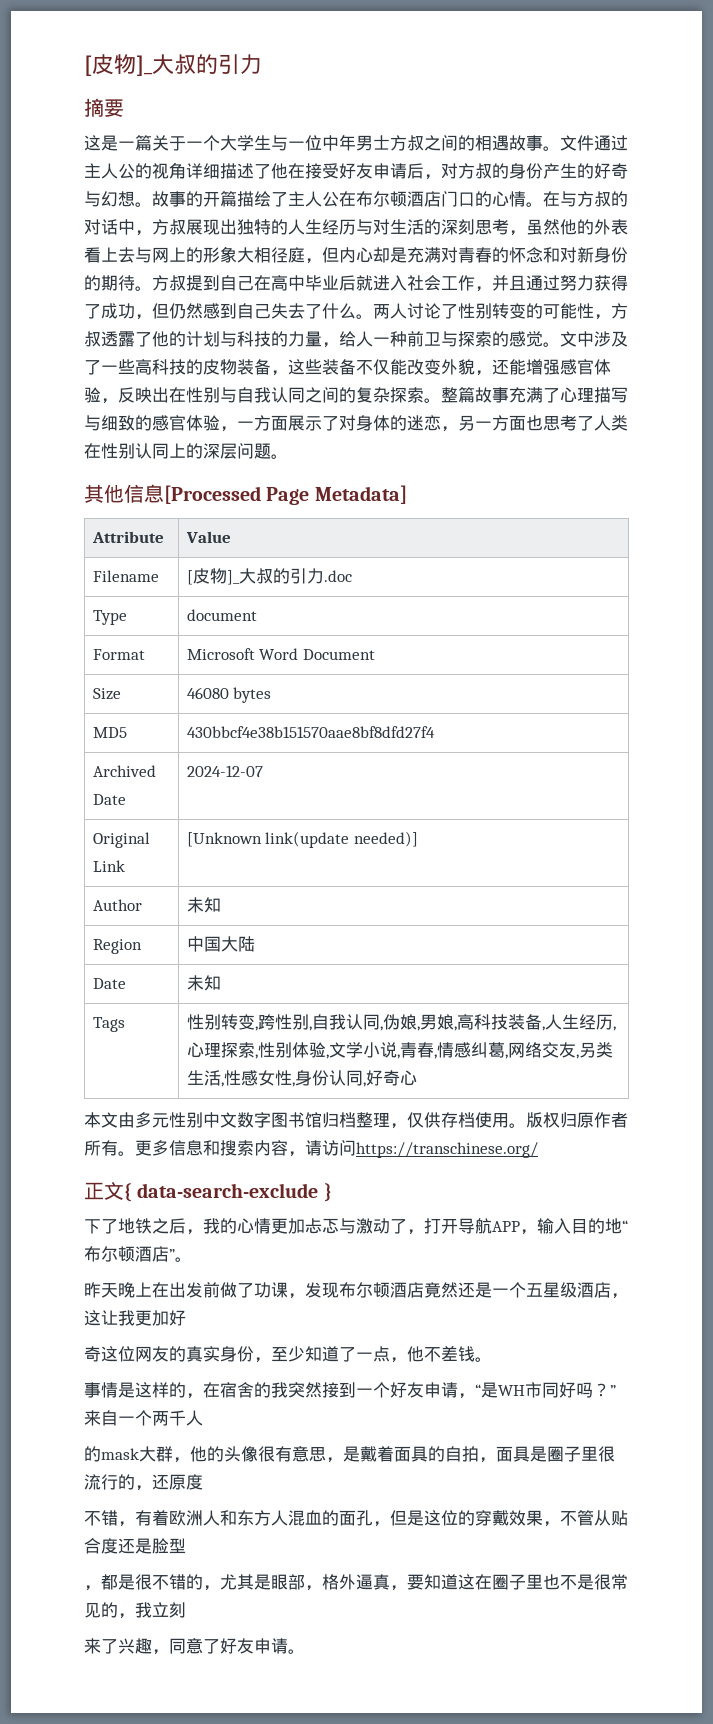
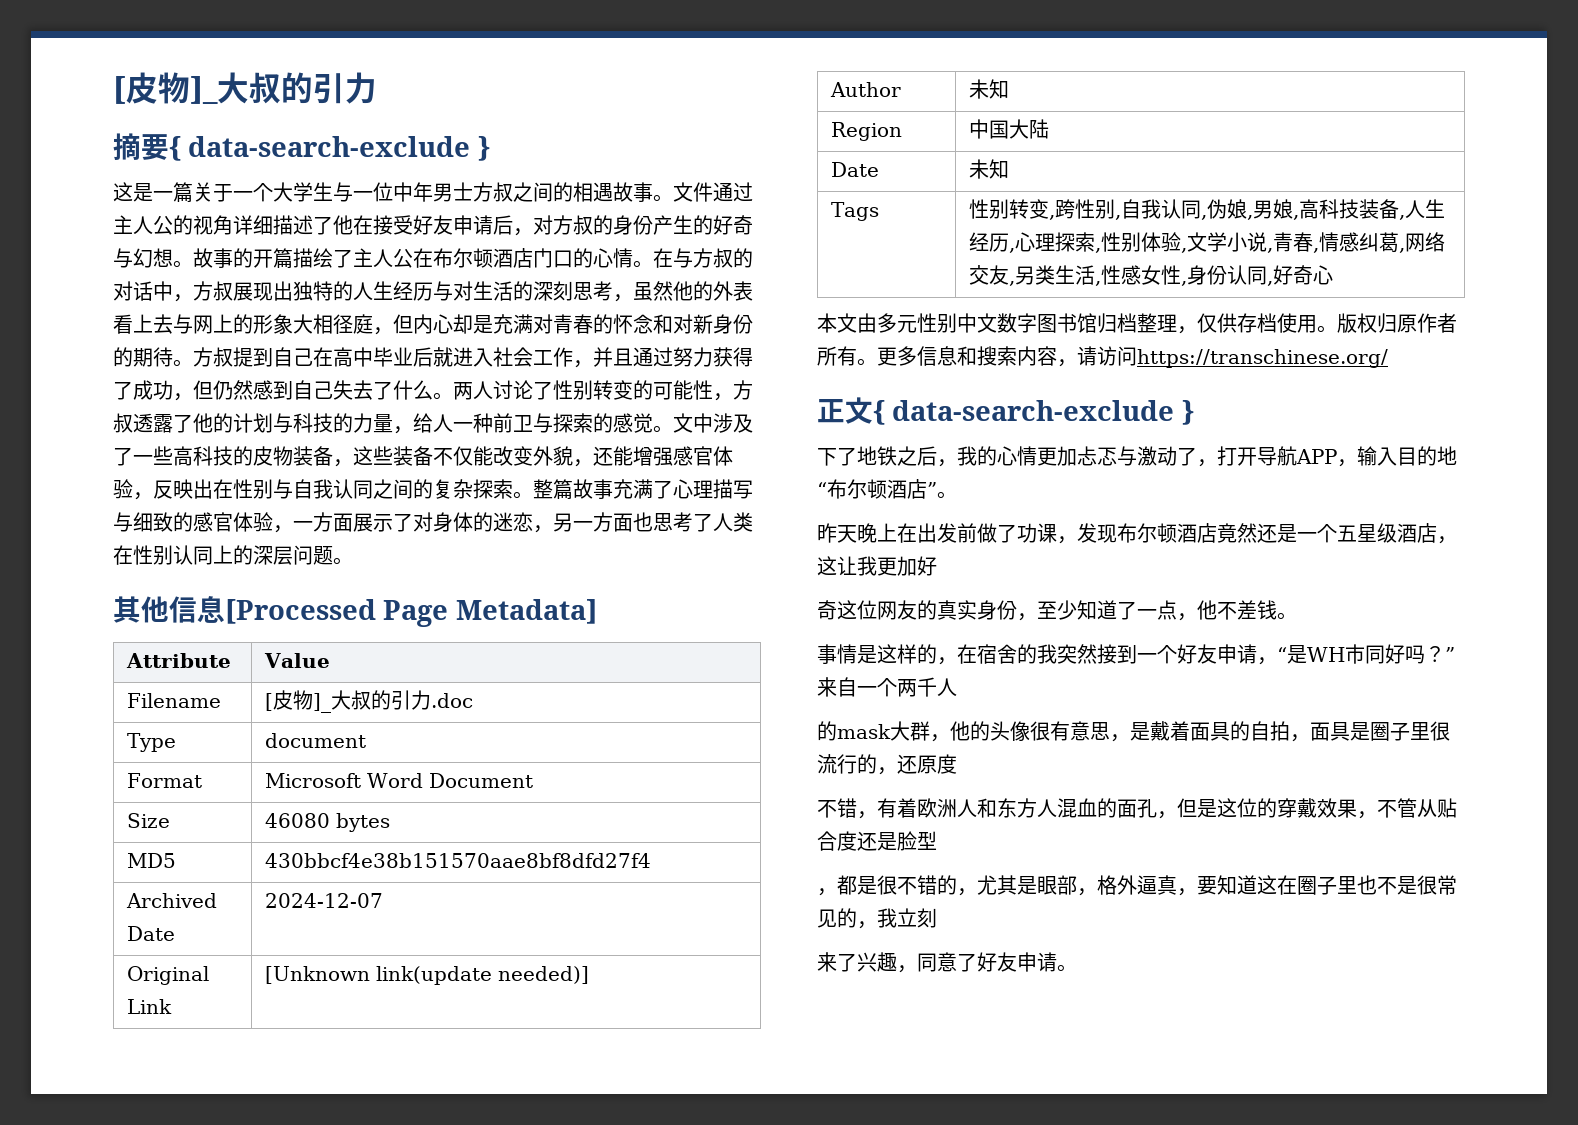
- 摘要
+ 摘要{ data-search-exclude }

